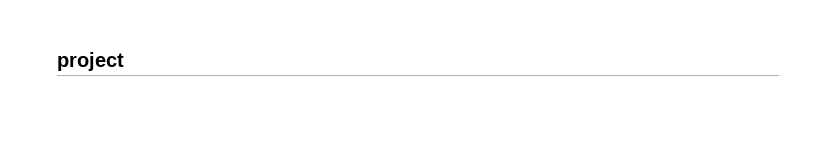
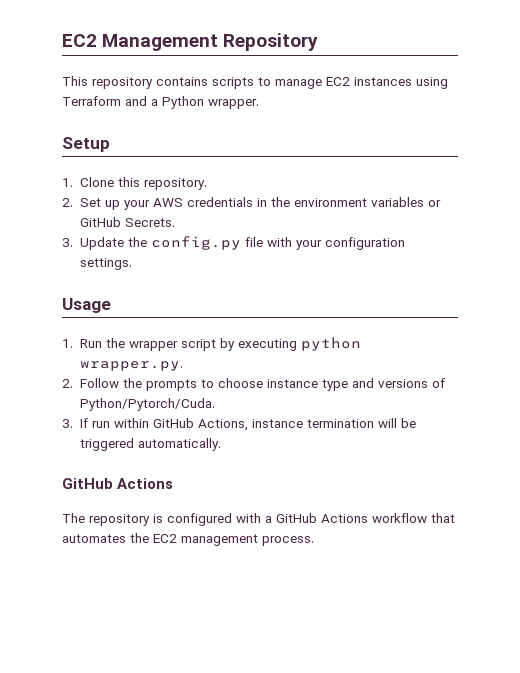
- project
+ EC2 Management Repository
+ This repository contains scripts to manage EC2 instances using Terraform and a Python wrapper.
+ Setup
+ 1. Clone this repository.
+ 2. Set up your AWS credentials in the environment variables or GitHub Secrets.
+ 3. Update the config.py file with your configuration settings.
+ Usage
+ 1. Run the wrapper script by executing python wrapper.py.
+ 2. Follow the prompts to choose instance type and versions of Python/Pytorch/Cuda.
+ 3. If run within GitHub Actions, instance termination will be triggered automatically.
+ GitHub Actions
+ The repository is configured with a GitHub Actions workflow that automates the EC2 management process.

